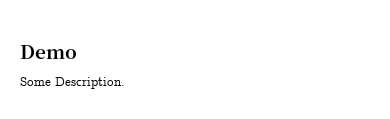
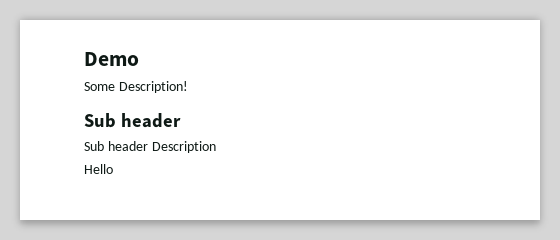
- Some Description.
+ Some Description!
+ Sub header
+ Sub header Description
+ Hello

